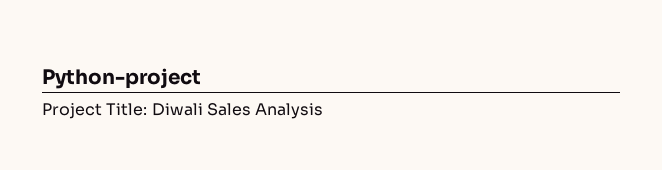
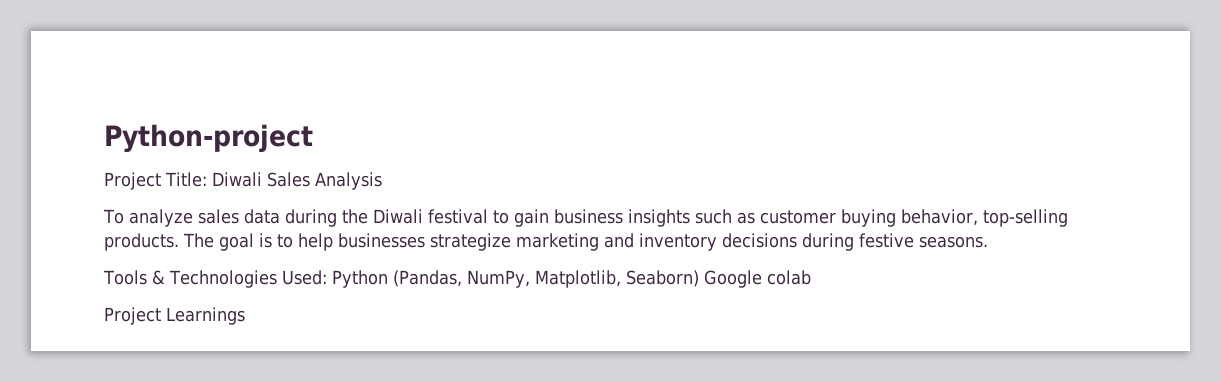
+ To analyze sales data during the Diwali festival to gain business insights such as customer buying behavior, top-selling products. The goal is to help businesses strategize marketing and inventory decisions during festive seasons.
+ Tools & Technologies Used: Python (Pandas, NumPy, Matplotlib, Seaborn) Google colab
+ Project Learnings

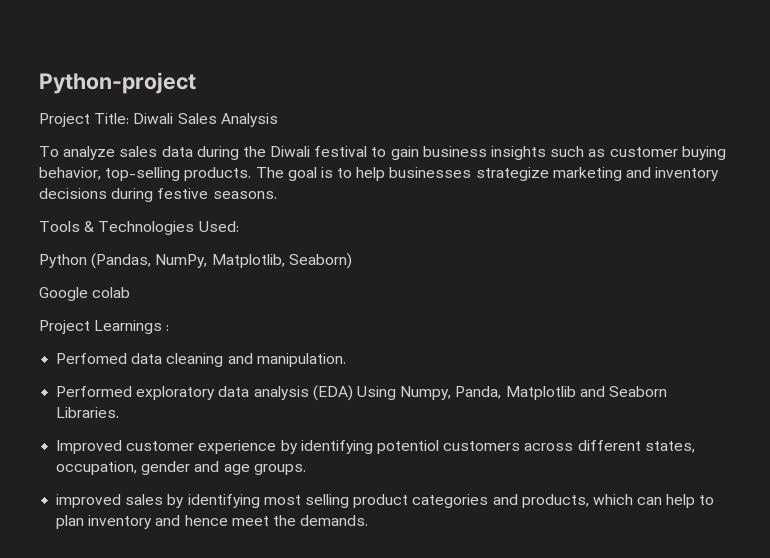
- Tools & Technologies Used: Python (Pandas, NumPy, Matplotlib, Seaborn) Google colab
+ Tools & Technologies Used:
+ Python (Pandas, NumPy, Matplotlib, Seaborn)
+ Google colab
- Project Learnings
+ Project Learnings :
+ Perfomed data cleaning and manipulation.
+ Performed exploratory data analysis (EDA) Using Numpy, Panda, Matplotlib and Seaborn Libraries.
+ Improved customer experience by identifying potentiol customers across different states, occupation, gender and age groups.
+ improved sales by identifying most selling product categories and products, which can help to plan inventory and hence meet the demands.

